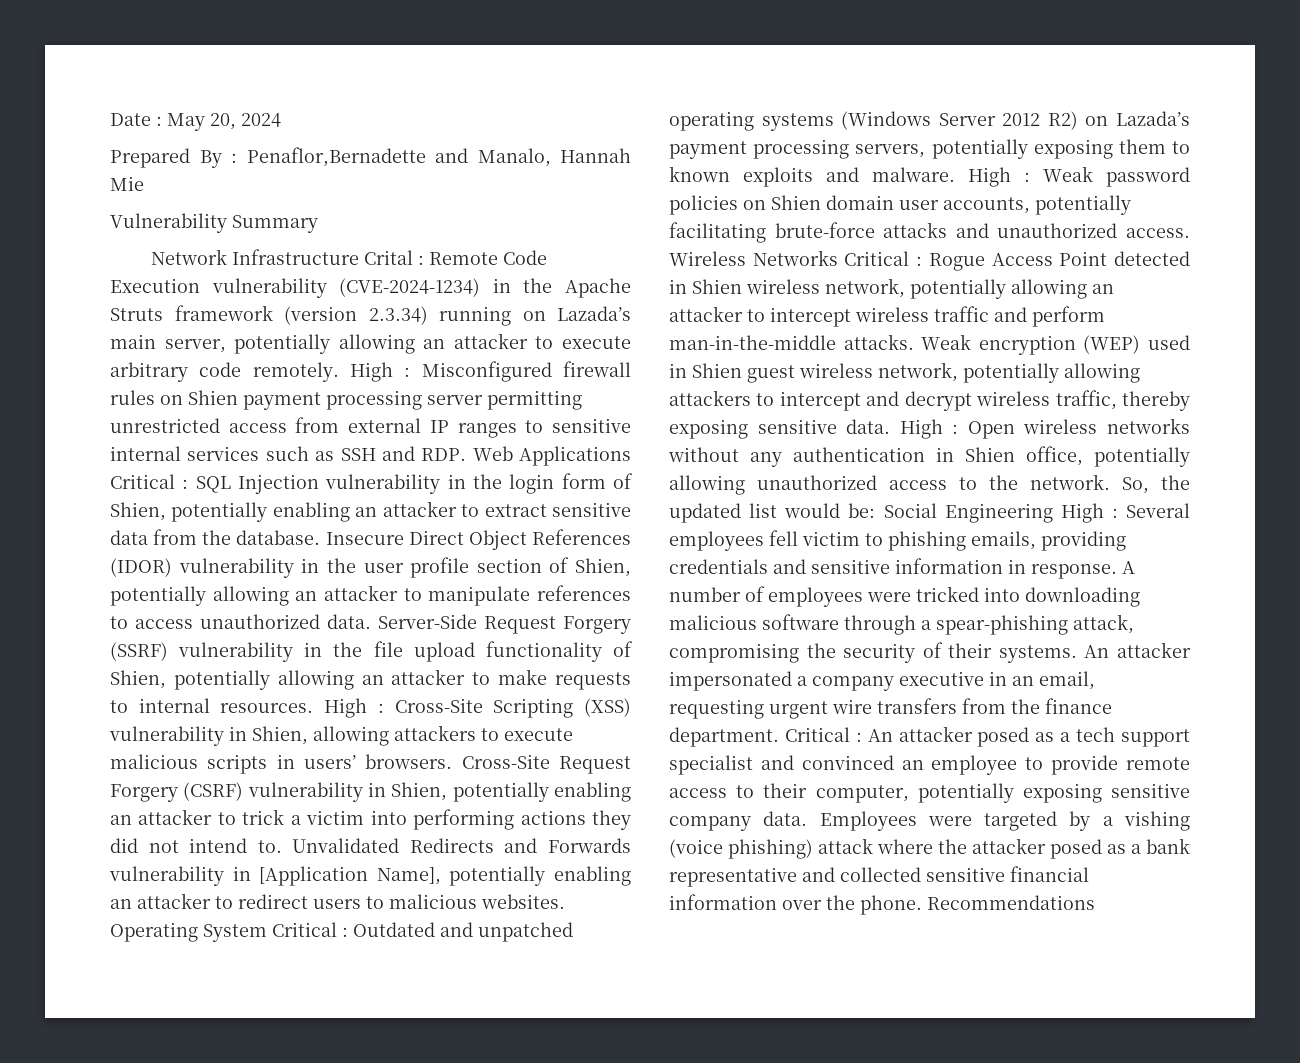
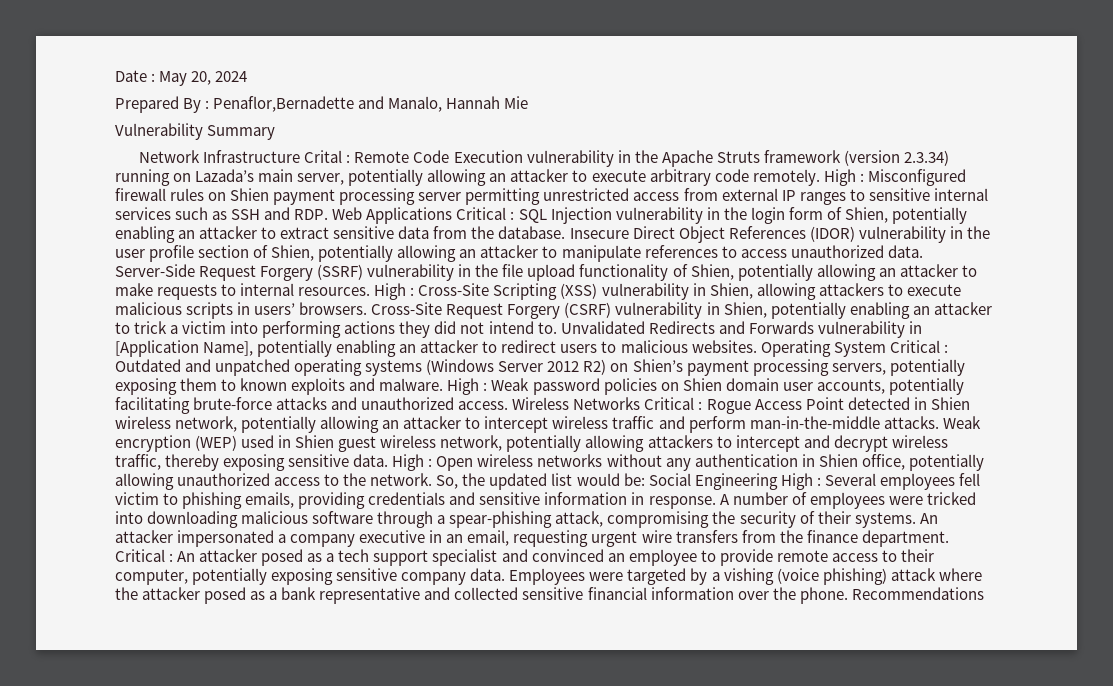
- Network Infrastructure Crital : Remote Code Execution vulnerability (CVE-2024-1234) in the Apache Struts framework (version 2.3.34) running on Lazada’s main server, potentially allowing an attacker to execute arbitrary code remotely.
+ Network Infrastructure Crital : Remote Code Execution vulnerability in the Apache Struts framework (version 2.3.34) running on Lazada’s main server, potentially allowing an attacker to execute arbitrary code remotely.
- Operating System Critical : Outdated and unpatched operating systems (Windows Server 2012 R2) on Lazada’s payment processing servers, potentially exposing them to known exploits and malware.
+ Operating System Critical : Outdated and unpatched operating systems (Windows Server 2012 R2) on Shien’s payment processing servers, potentially exposing them to known exploits and malware.

